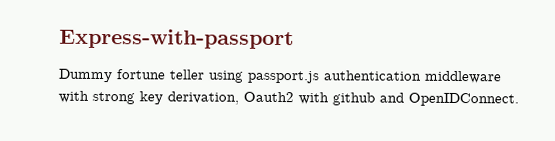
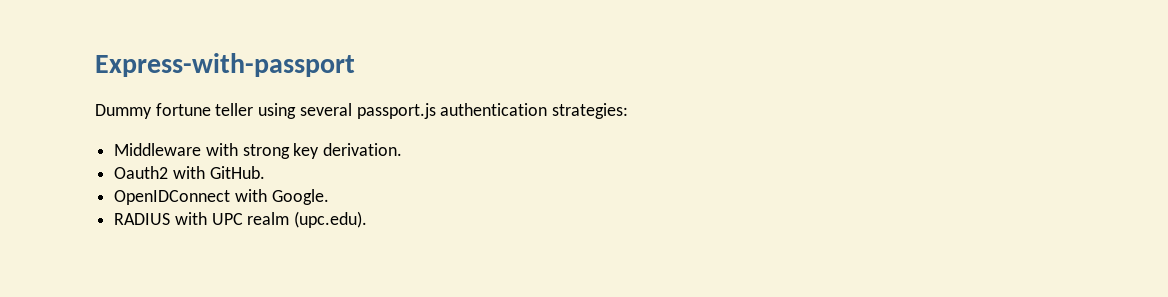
- Dummy fortune teller using passport.js authentication middleware with strong key derivation, Oauth2 with github and OpenIDConnect.
+ Dummy fortune teller using several passport.js authentication strategies:
+ Middleware with strong key derivation.
+ Oauth2 with GitHub.
+ OpenIDConnect with Google.
+ RADIUS with UPC realm (upc.edu).

